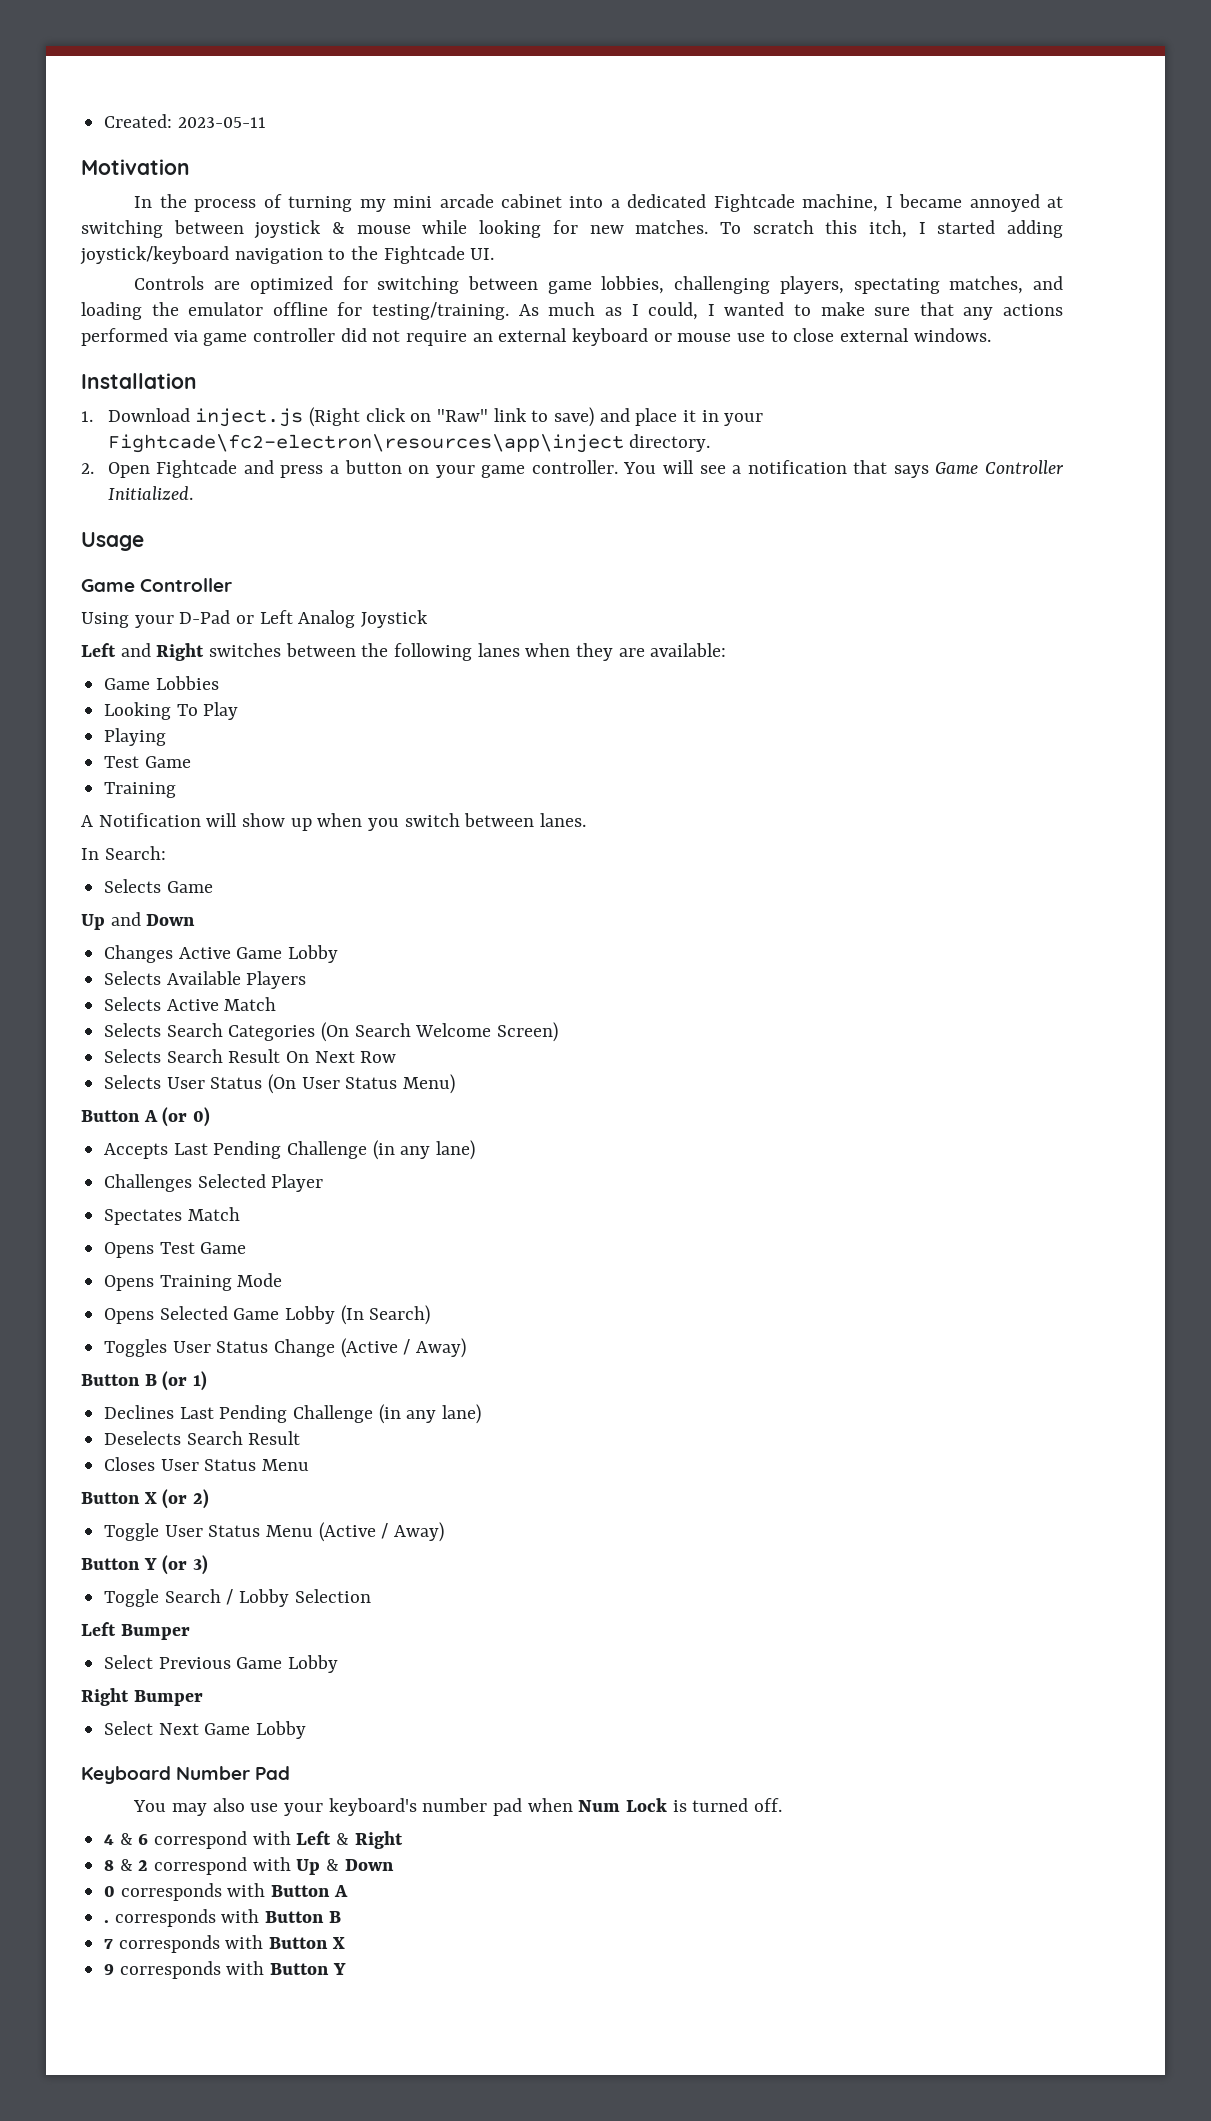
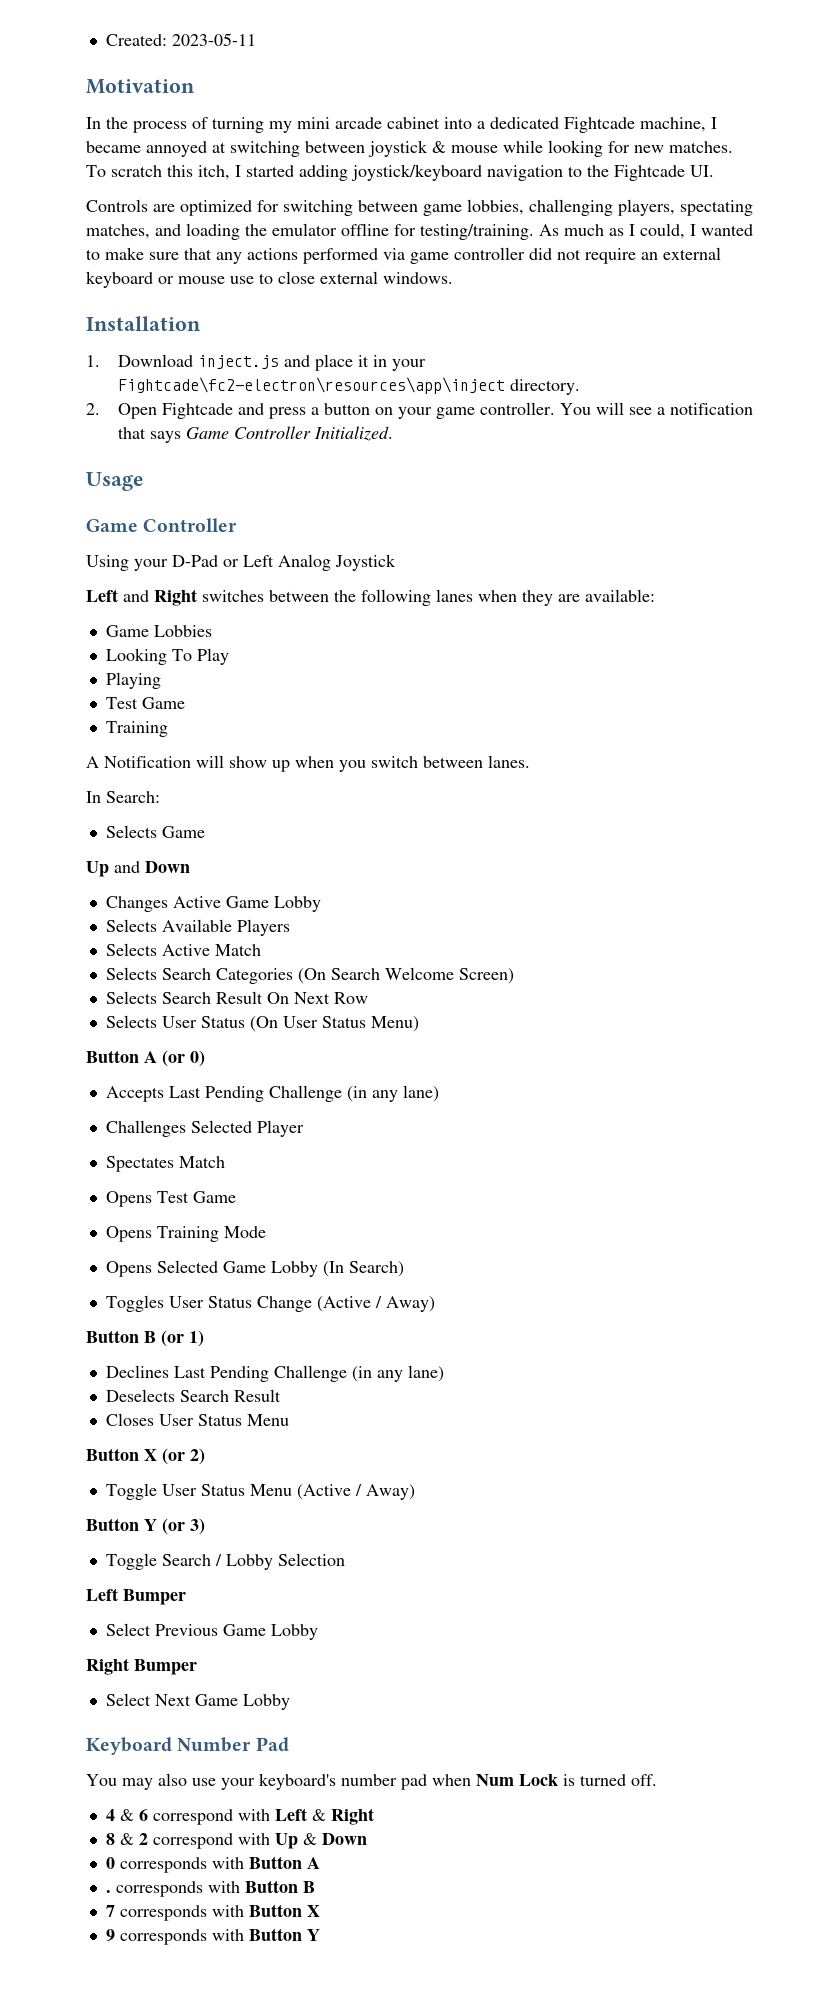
- 1. Download inject.js (Right click on "Raw" link to save) and place it in your Fightcade\fc2-electron\resources\app\inject directory.
+ 1. Download inject.js and place it in your Fightcade\fc2-electron\resources\app\inject directory.

